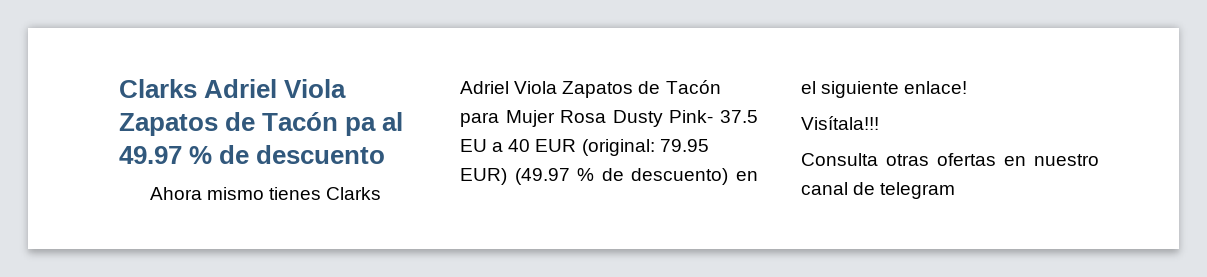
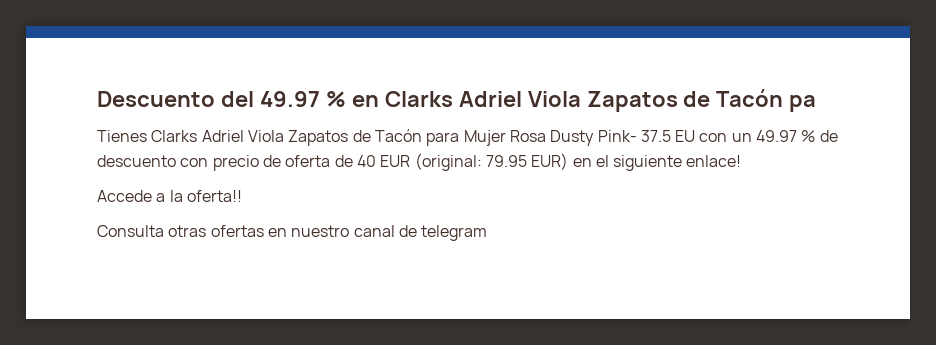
- Clarks Adriel Viola Zapatos de Tacón pa al 49.97 % de descuento
- Ahora mismo tienes Clarks Adriel Viola Zapatos de Tacón para Mujer Rosa Dusty Pink- 37.5 EU a 40 EUR (original: 79.95 EUR) (49.97 % de descuento) en el siguiente enlace!
+ Descuento del 49.97 % en Clarks Adriel Viola Zapatos de Tacón pa
+ Tienes Clarks Adriel Viola Zapatos de Tacón para Mujer Rosa Dusty Pink- 37.5 EU con un 49.97 % de descuento con precio de oferta de 40 EUR (original: 79.95 EUR) en el siguiente enlace!
- Visítala!!!
+ Accede a la oferta!!

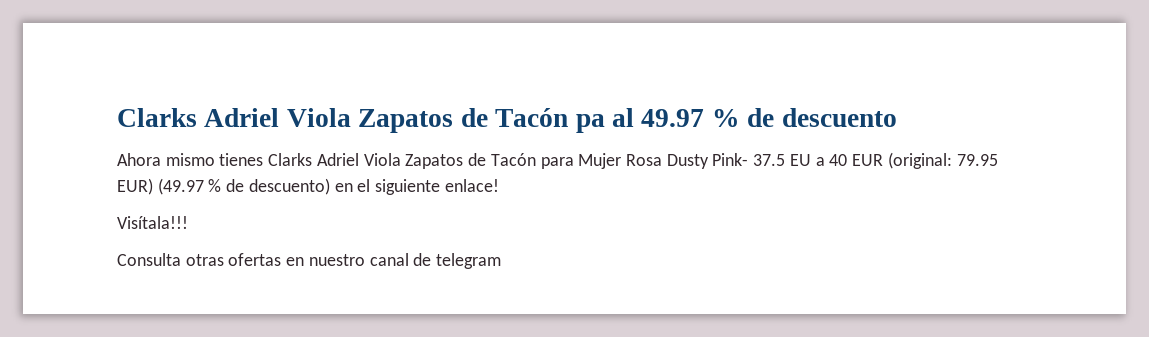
- Descuento del 49.97 % en Clarks Adriel Viola Zapatos de Tacón pa
- Tienes Clarks Adriel Viola Zapatos de Tacón para Mujer Rosa Dusty Pink- 37.5 EU con un 49.97 % de descuento con precio de oferta de 40 EUR (original: 79.95 EUR) en el siguiente enlace!
+ Clarks Adriel Viola Zapatos de Tacón pa al 49.97 % de descuento
+ Ahora mismo tienes Clarks Adriel Viola Zapatos de Tacón para Mujer Rosa Dusty Pink- 37.5 EU a 40 EUR (original: 79.95 EUR) (49.97 % de descuento) en el siguiente enlace!
- Accede a la oferta!!
+ Visítala!!!

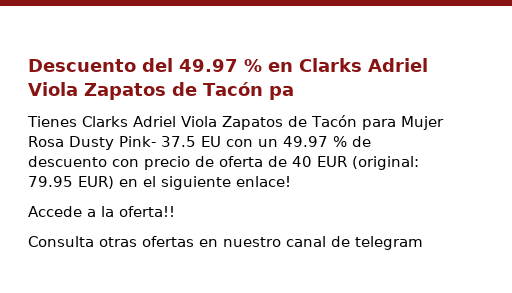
- Clarks Adriel Viola Zapatos de Tacón pa al 49.97 % de descuento
- Ahora mismo tienes Clarks Adriel Viola Zapatos de Tacón para Mujer Rosa Dusty Pink- 37.5 EU a 40 EUR (original: 79.95 EUR) (49.97 % de descuento) en el siguiente enlace!
+ Descuento del 49.97 % en Clarks Adriel Viola Zapatos de Tacón pa
+ Tienes Clarks Adriel Viola Zapatos de Tacón para Mujer Rosa Dusty Pink- 37.5 EU con un 49.97 % de descuento con precio de oferta de 40 EUR (original: 79.95 EUR) en el siguiente enlace!
- Visítala!!!
+ Accede a la oferta!!

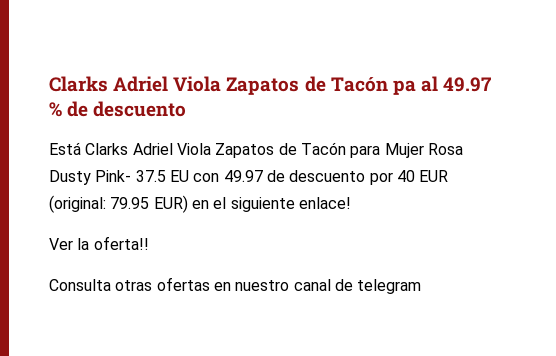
- Descuento del 49.97 % en Clarks Adriel Viola Zapatos de Tacón pa
- Tienes Clarks Adriel Viola Zapatos de Tacón para Mujer Rosa Dusty Pink- 37.5 EU con un 49.97 % de descuento con precio de oferta de 40 EUR (original: 79.95 EUR) en el siguiente enlace!
+ Clarks Adriel Viola Zapatos de Tacón pa al 49.97 % de descuento
+ Está Clarks Adriel Viola Zapatos de Tacón para Mujer Rosa Dusty Pink- 37.5 EU con 49.97 de descuento por 40 EUR (original: 79.95 EUR) en el siguiente enlace!
- Accede a la oferta!!
+ Ver la oferta!!

